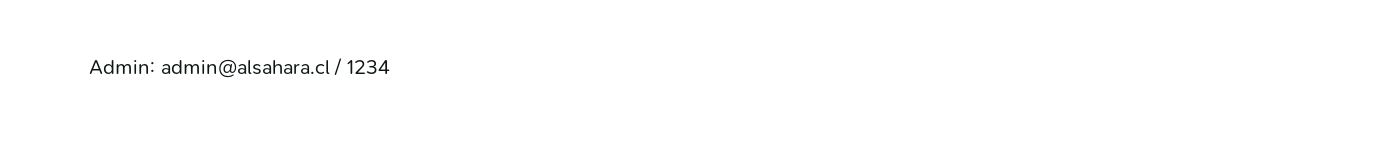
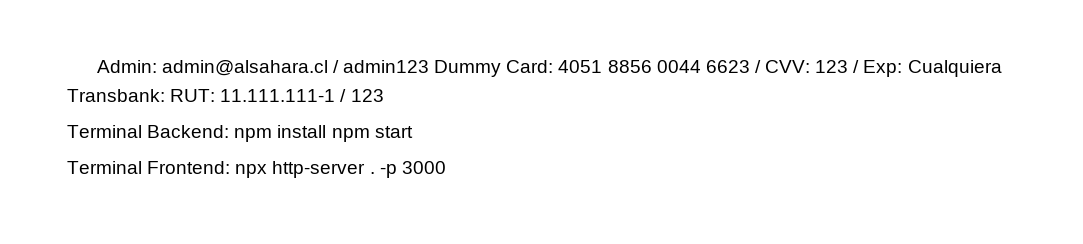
- Admin: admin@alsahara.cl / 1234
+ Admin: admin@alsahara.cl / admin123 Dummy Card: 4051 8856 0044 6623 / CVV: 123 / Exp: Cualquiera Transbank: RUT: 11.111.111-1 / 123
+ Terminal Backend: npm install npm start
+ Terminal Frontend: npx http-server . -p 3000

